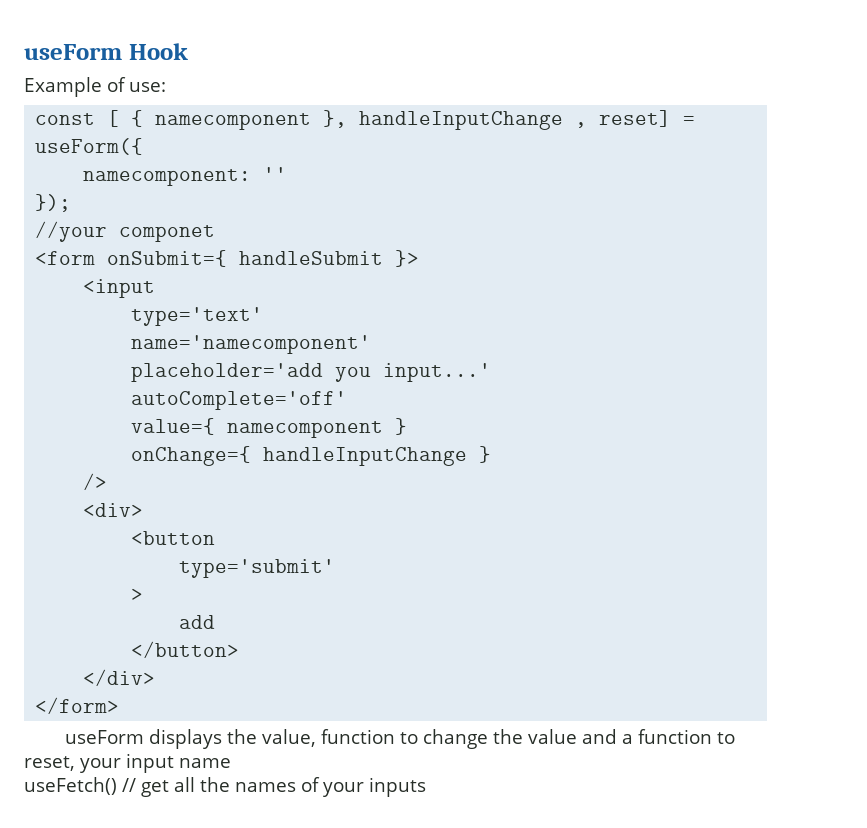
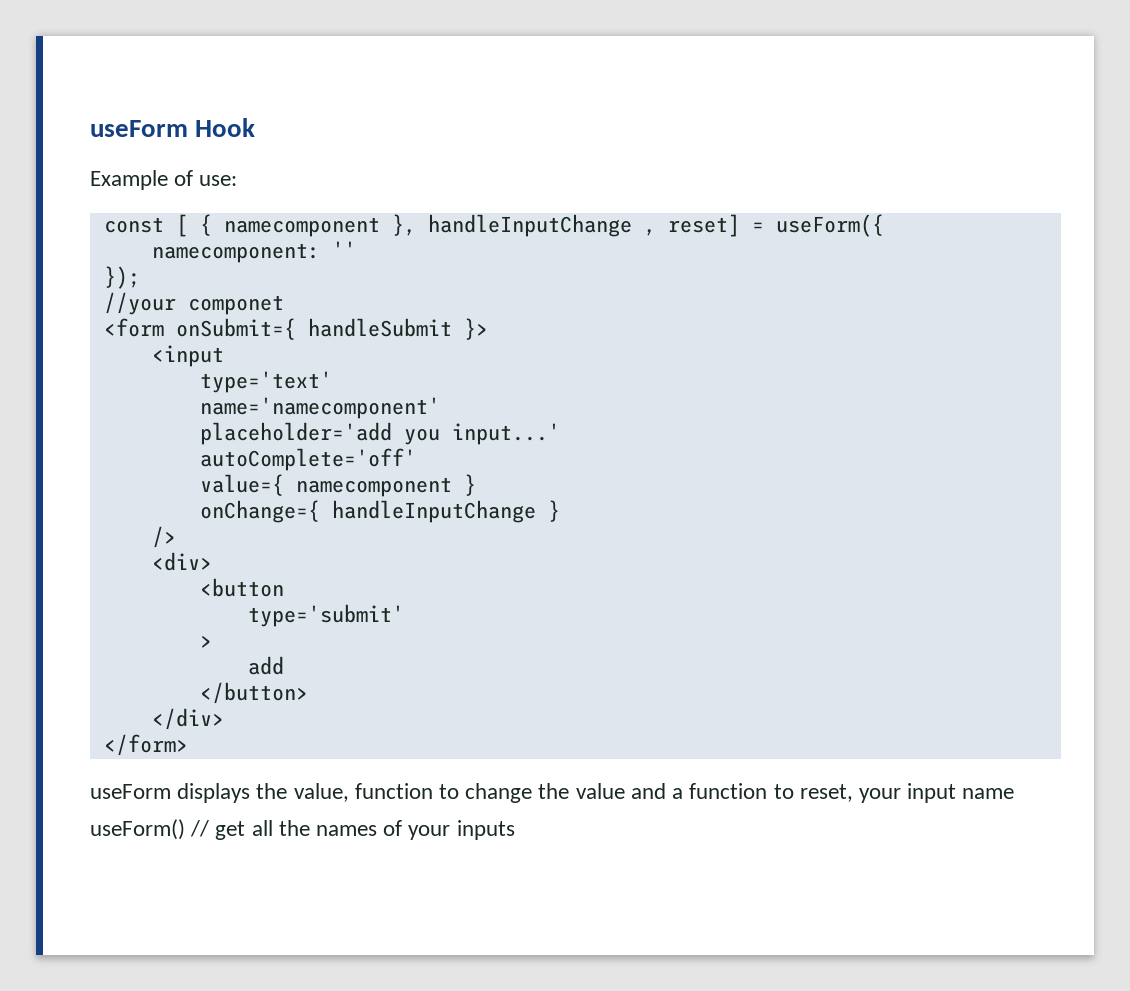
- useFetch() // get all the names of your inputs
+ useForm() // get all the names of your inputs

